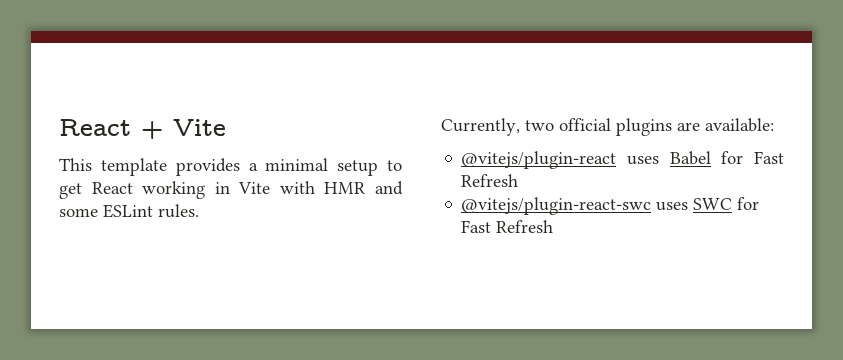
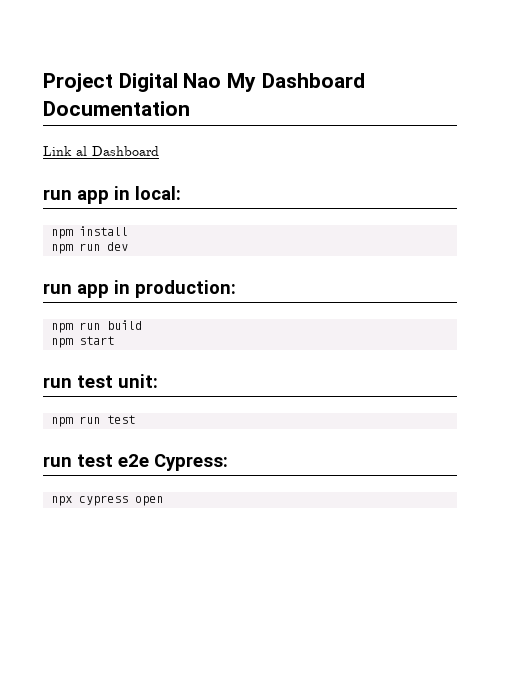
- React + Vite
- This template provides a minimal setup to get React working in Vite with HMR and some ESLint rules.
- Currently, two official plugins are available:
- @vitejs/plugin-react uses Babel for Fast Refresh
- @vitejs/plugin-react-swc uses SWC for Fast Refresh
+ Project Digital Nao My Dashboard Documentation
+ Link al Dashboard
+ run app in local:
+ npm install
+ npm run dev
+ run app in production:
+ npm run build
+ npm start
+ run test unit:
+ npm run test
+ run test e2e Cypress:
+ npx cypress open

